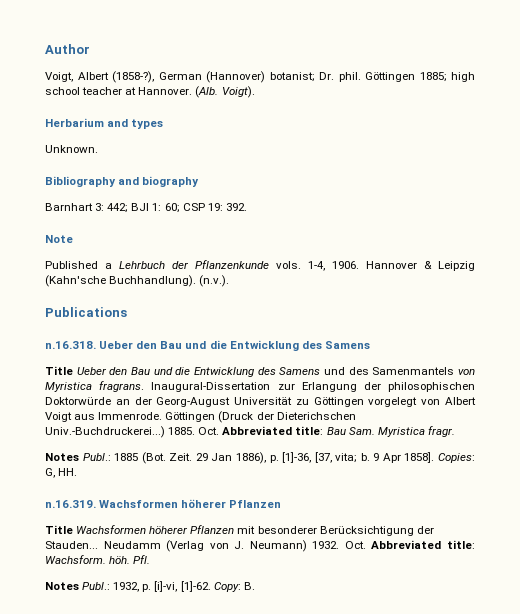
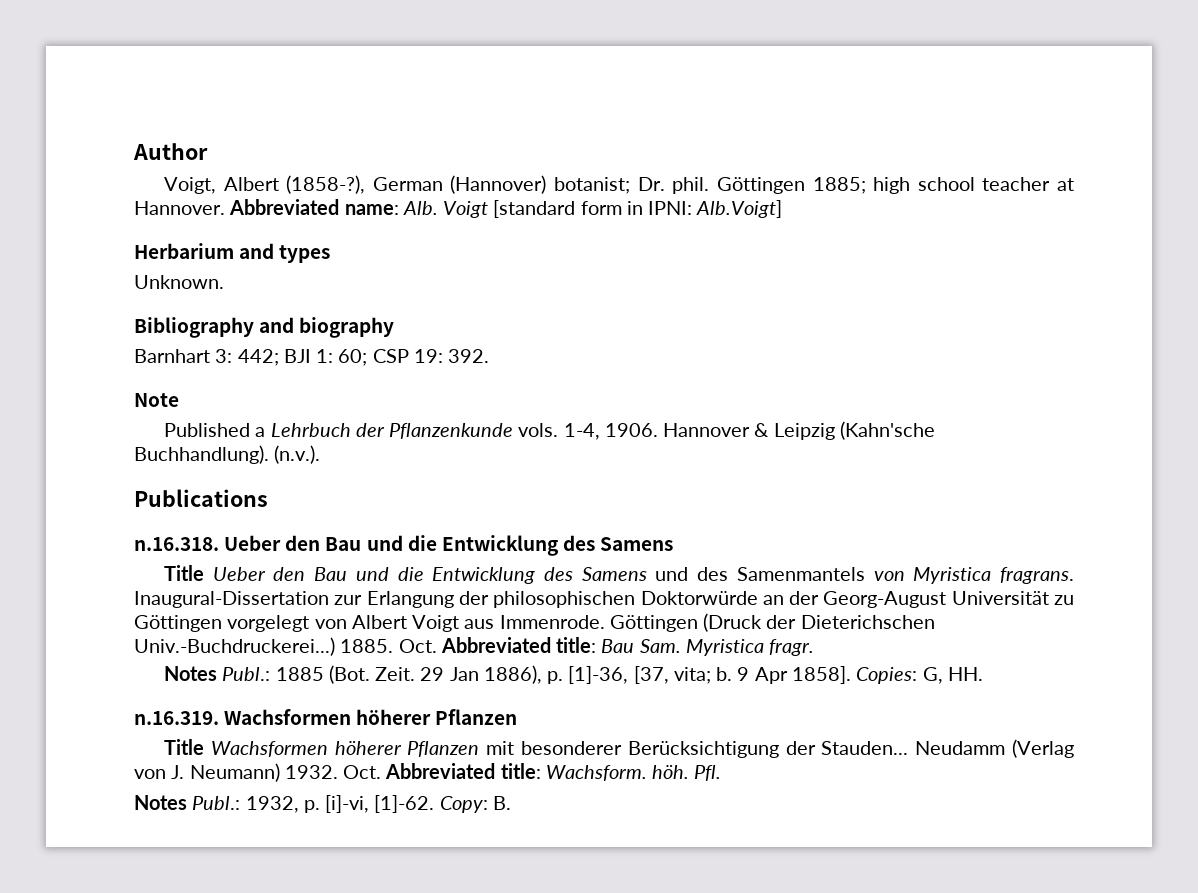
- (Alb. Voigt).
+ Abbreviated name: Alb. Voigt [standard form in IPNI: Alb.Voigt]

